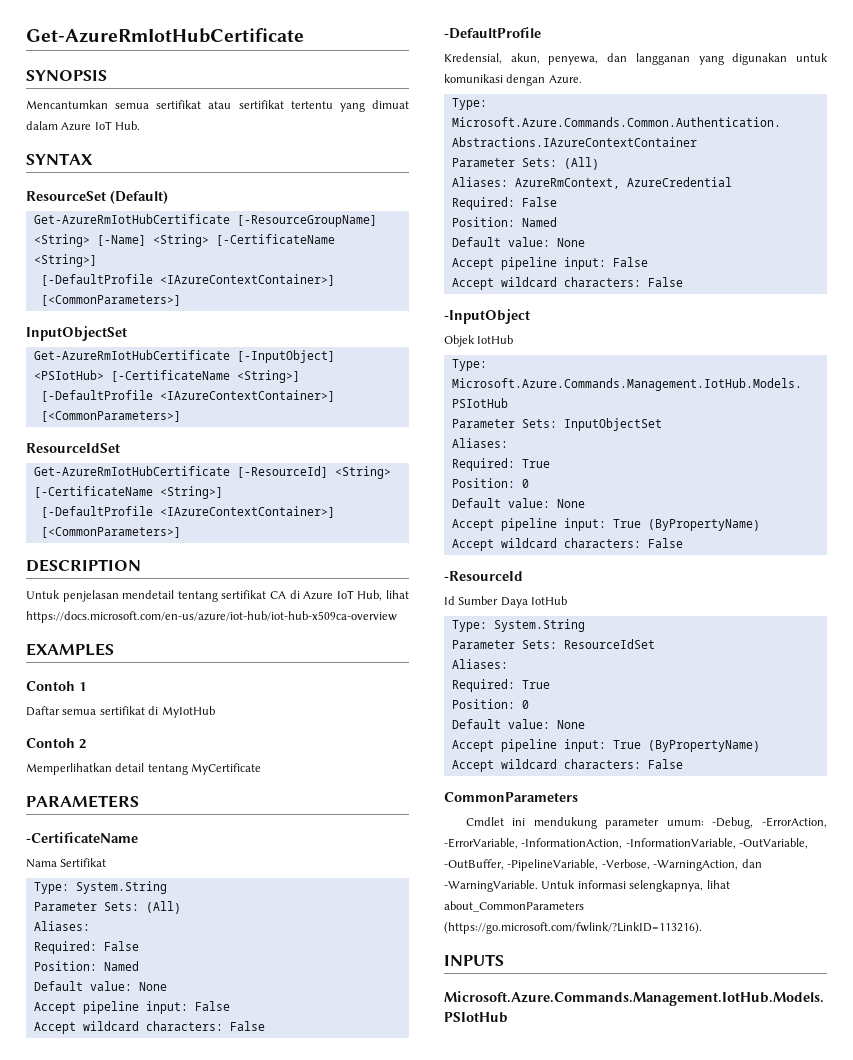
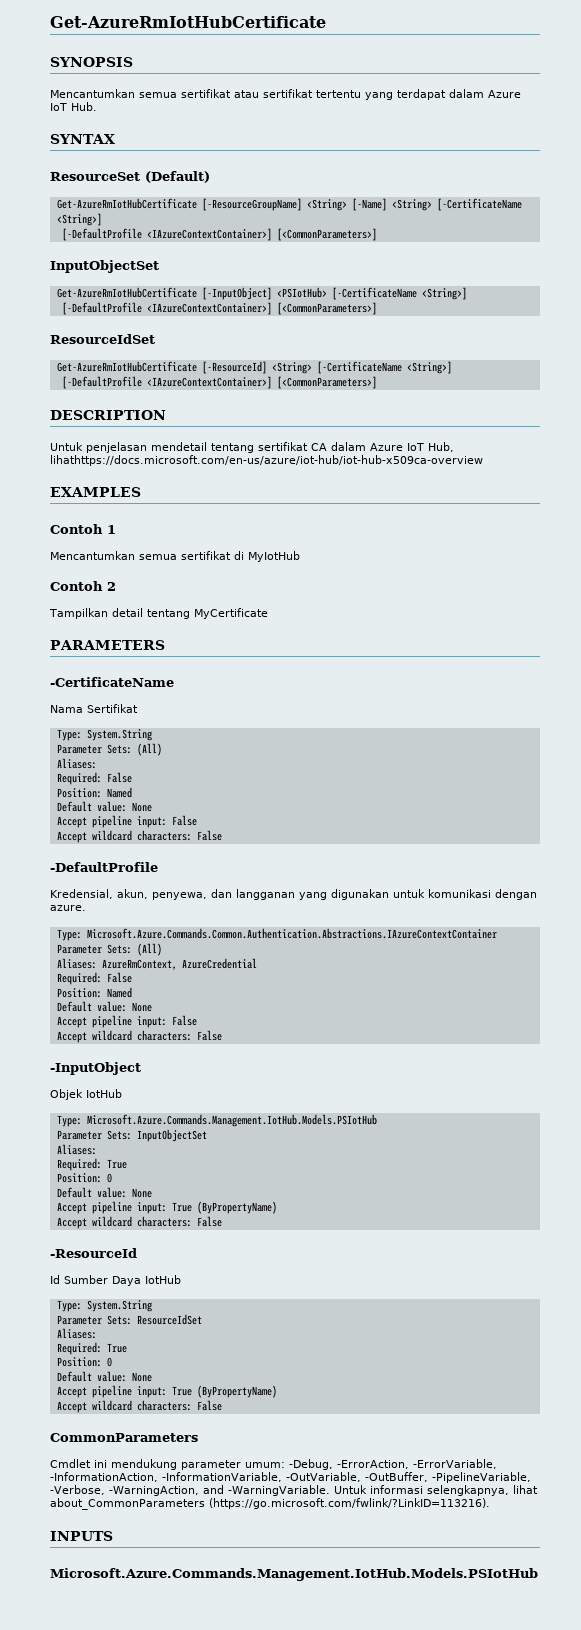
- Mencantumkan semua sertifikat atau sertifikat tertentu yang dimuat dalam Azure IoT Hub.
+ Mencantumkan semua sertifikat atau sertifikat tertentu yang terdapat dalam Azure IoT Hub.
- Untuk penjelasan mendetail tentang sertifikat CA di Azure IoT Hub, lihat https://docs.microsoft.com/en-us/azure/iot-hub/iot-hub-x509ca-overview
+ Untuk penjelasan mendetail tentang sertifikat CA dalam Azure IoT Hub, lihathttps://docs.microsoft.com/en-us/azure/iot-hub/iot-hub-x509ca-overview
- Daftar semua sertifikat di MyIotHub
+ Mencantumkan semua sertifikat di MyIotHub
- Memperlihatkan detail tentang MyCertificate
+ Tampilkan detail tentang MyCertificate
- Kredensial, akun, penyewa, dan langganan yang digunakan untuk komunikasi dengan Azure.
+ Kredensial, akun, penyewa, dan langganan yang digunakan untuk komunikasi dengan azure.
- Cmdlet ini mendukung parameter umum: -Debug, -ErrorAction, -ErrorVariable, -InformationAction, -InformationVariable, -OutVariable, -OutBuffer, -PipelineVariable, -Verbose, -WarningAction, dan -WarningVariable.
+ Cmdlet ini mendukung parameter umum: -Debug, -ErrorAction, -ErrorVariable, -InformationAction, -InformationVariable, -OutVariable, -OutBuffer, -PipelineVariable, -Verbose, -WarningAction, and -WarningVariable.

